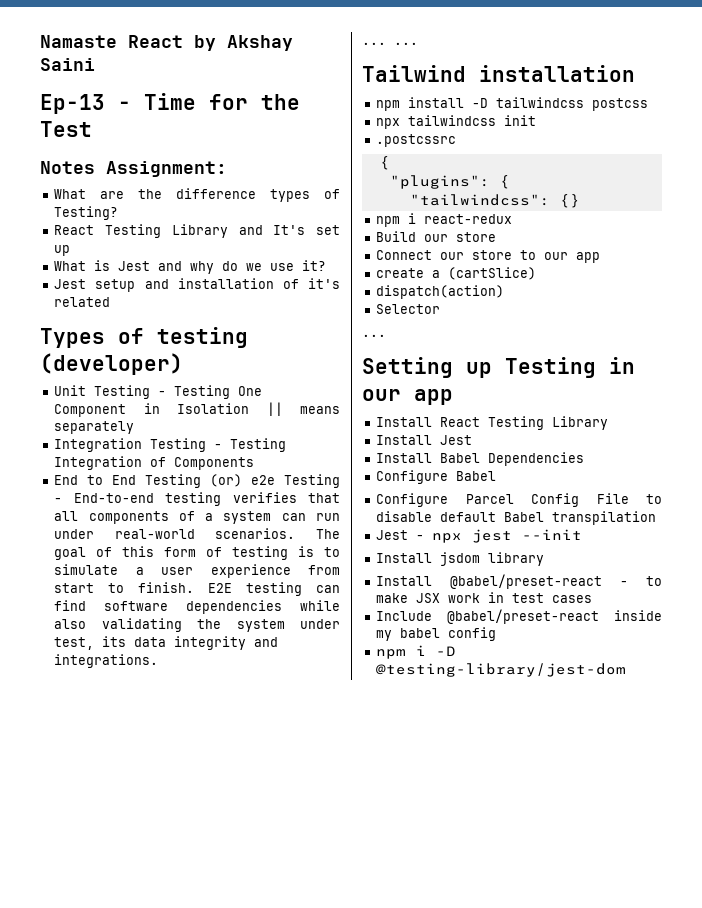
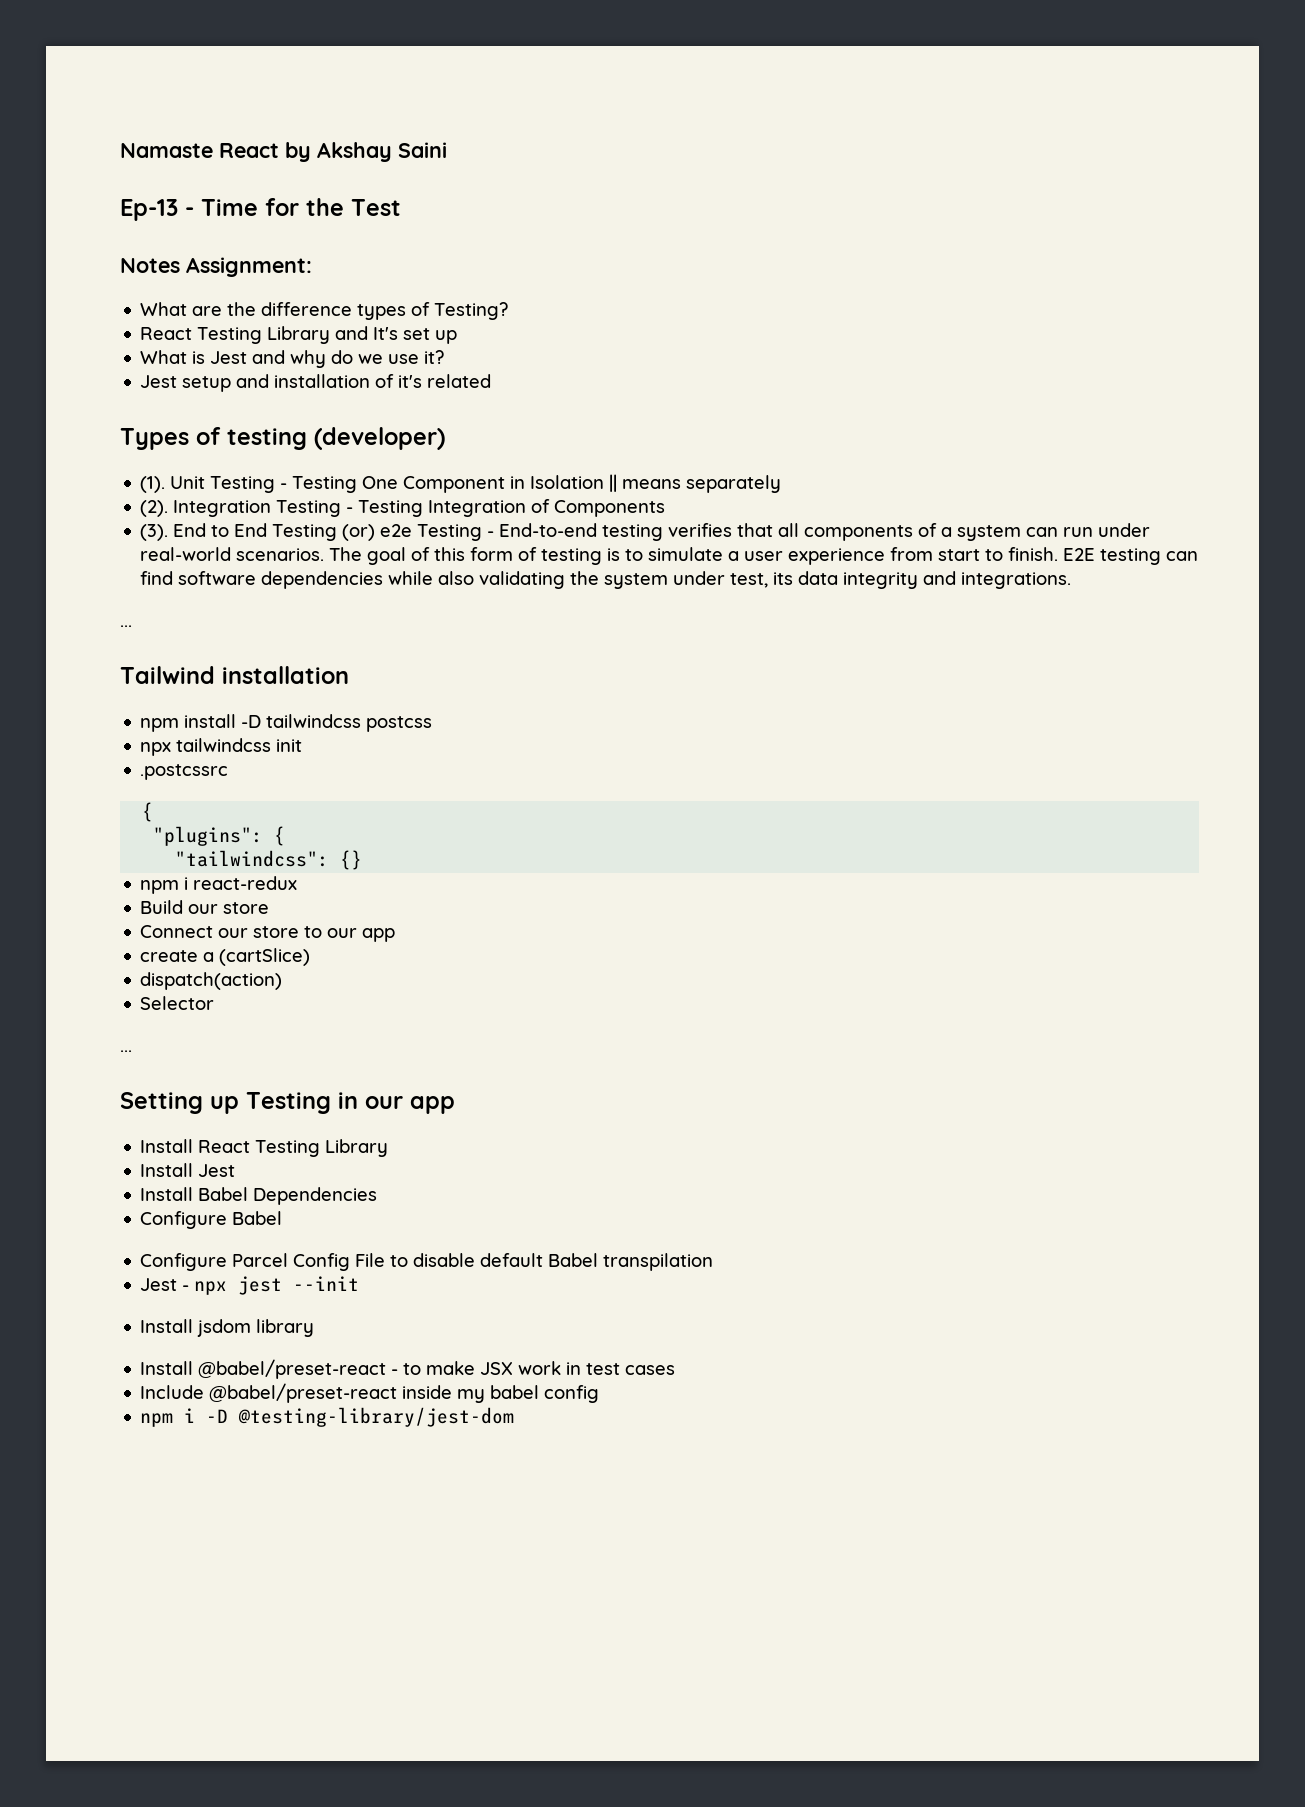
+ (1).
+ (2).
+ (3).
  E2E testing can find software dependencies while also validating the system under test, its data integrity and integrations.
- ... ...
+ ...

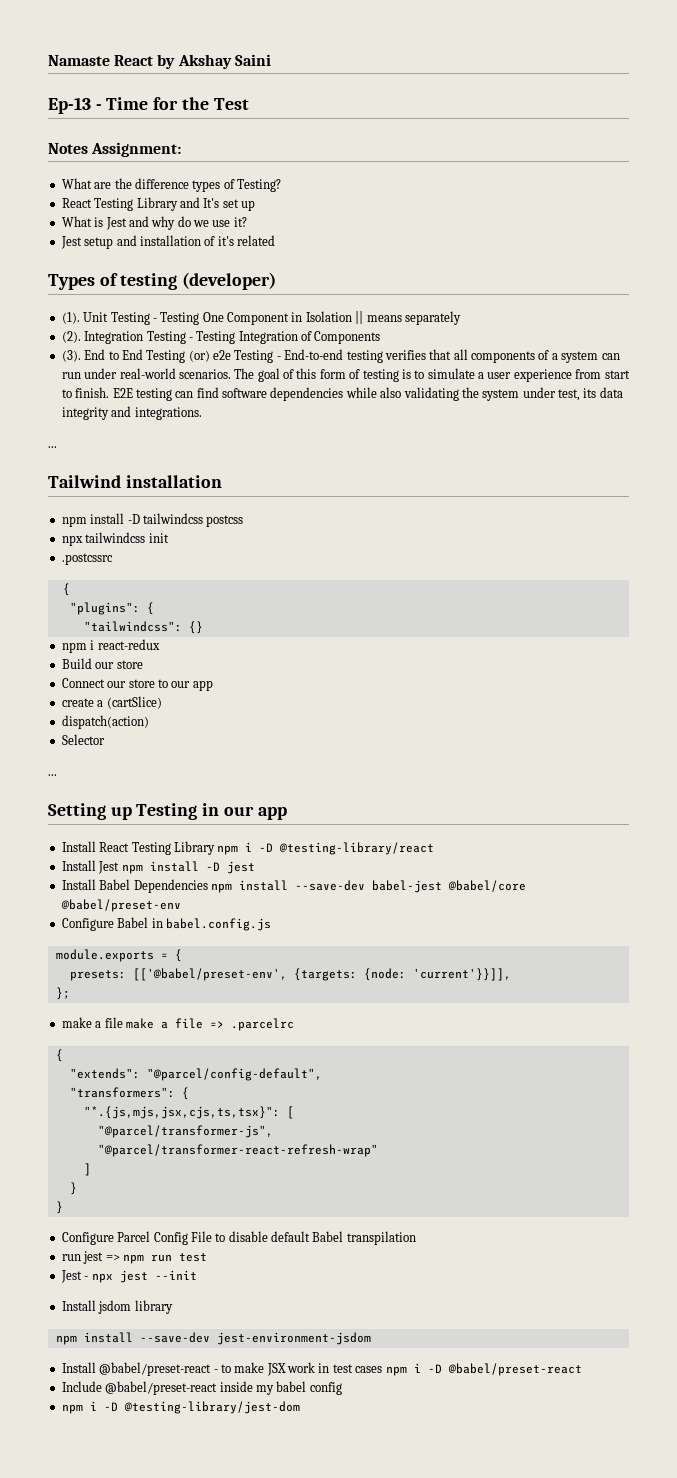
- Install React Testing Library
- Install Jest
- Install Babel Dependencies
- Configure Babel
+ Install React Testing Library npm i -D @testing-library/react
+ Install Jest npm install -D jest
+ Install Babel Dependencies npm install --save-dev babel-jest @babel/core @babel/preset-env
+ Configure Babel in babel.config.js
+ module.exports = {
+ presets: [['@babel/preset-env', {targets: {node: 'current'}}]],
+ };
+ make a file make a file => .parcelrc
+ {
+ "extends": "@parcel/config-default",
+ "transformers": {
+ "*.{js,mjs,jsx,cjs,ts,tsx}": [
+ "@parcel/transformer-js",
+ "@parcel/transformer-react-refresh-wrap"
+ ]
+ }
+ }
+ run jest => npm run test
+ npm install --save-dev jest-environment-jsdom
- Install @babel/preset-react - to make JSX work in test cases
+ Install @babel/preset-react - to make JSX work in test cases npm i -D @babel/preset-react

